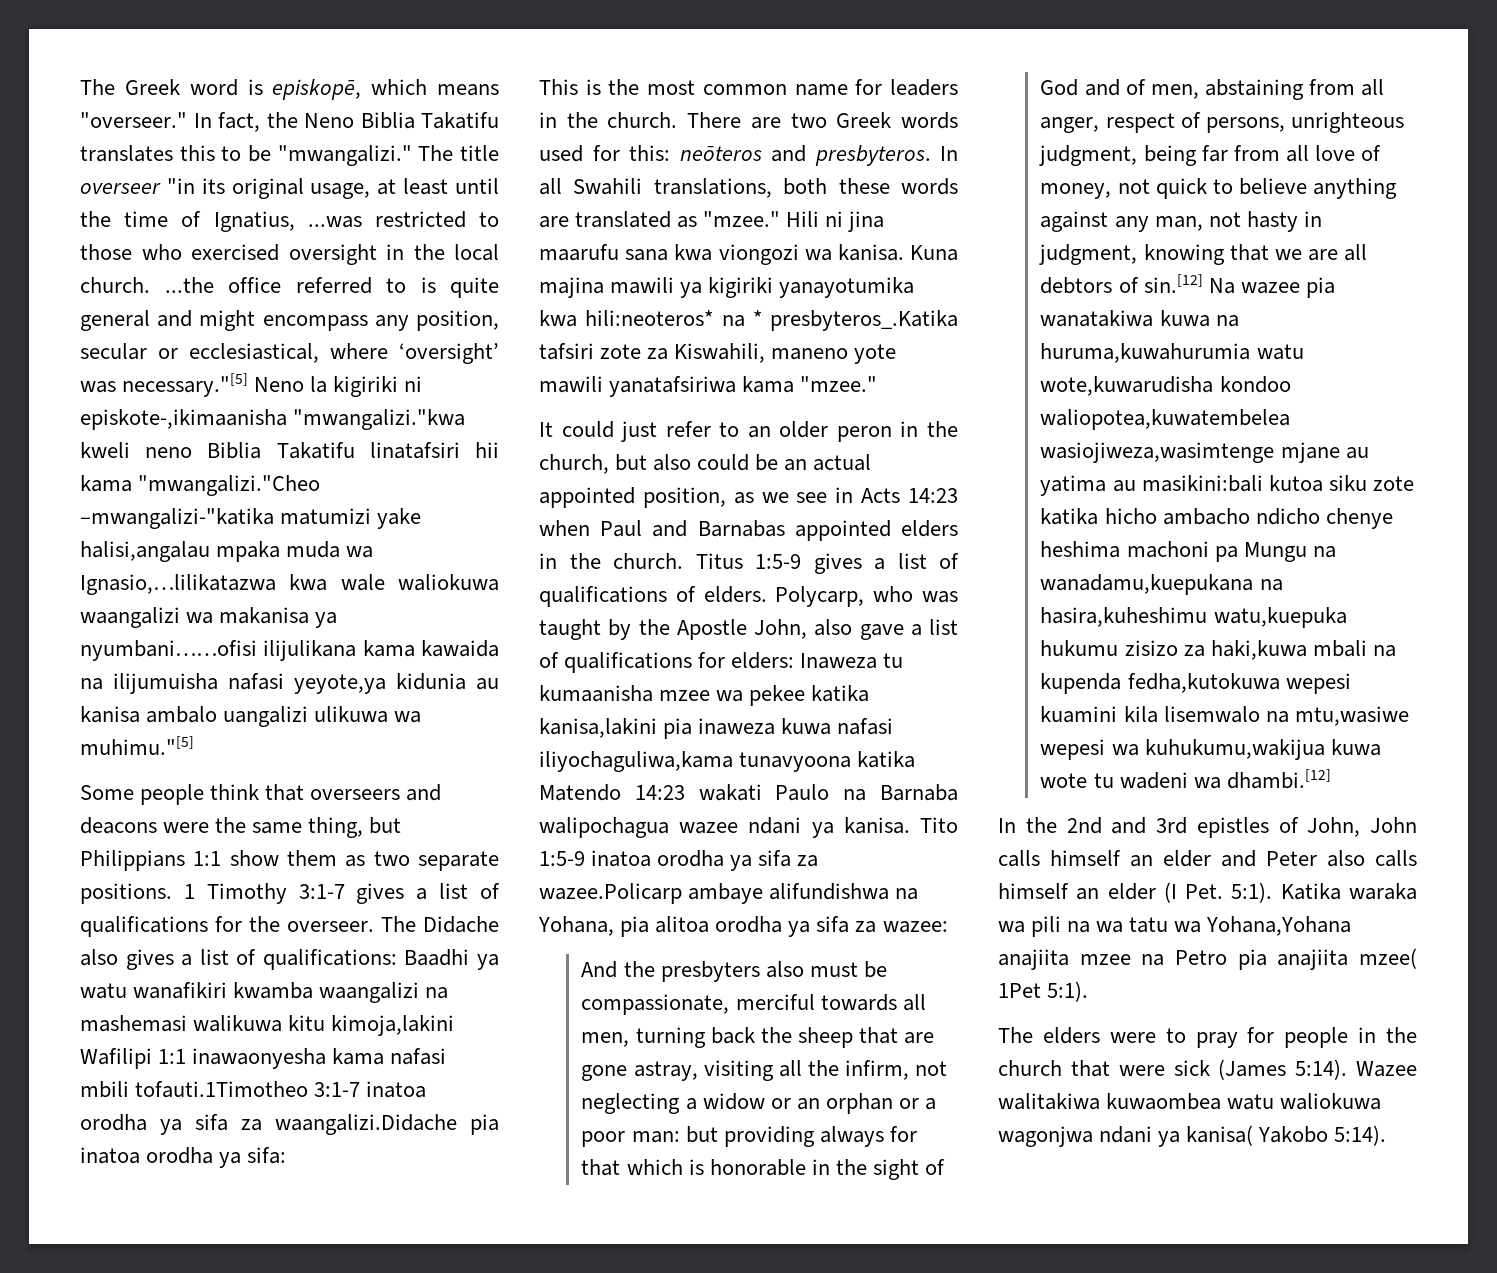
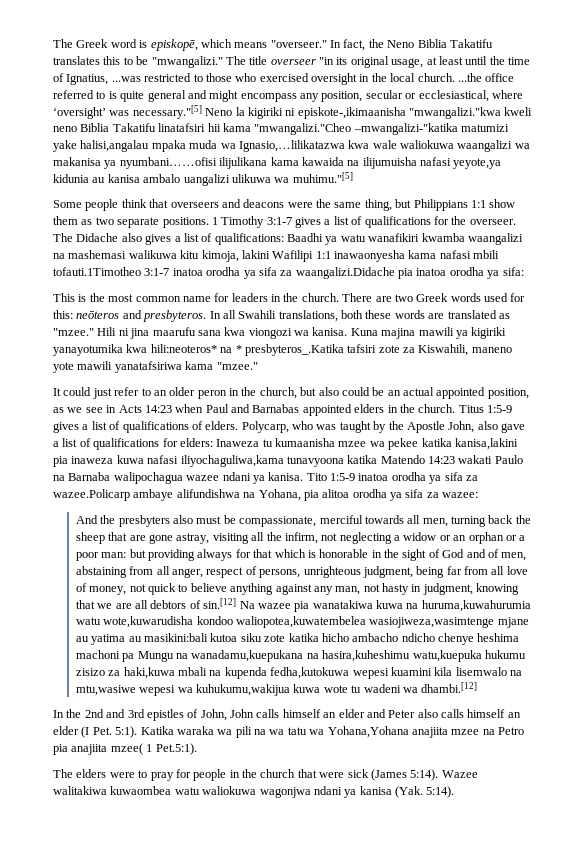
- The Didache also gives a list of qualifications: Baadhi ya watu wanafikiri kwamba waangalizi na mashemasi walikuwa kitu kimoja,lakini Wafilipi 1:1 inawaonyesha kama nafasi mbili tofauti.1Timotheo 3:1-7 inatoa orodha ya sifa za waangalizi.Didache pia inatoa orodha ya sifa:
+ The Didache also gives a list of qualifications: Baadhi ya watu wanafikiri kwamba waangalizi na mashemasi walikuwa kitu kimoja, lakini Wafilipi 1:1 inawaonyesha kama nafasi mbili tofauti.1Timotheo 3:1-7 inatoa orodha ya sifa za waangalizi.Didache pia inatoa orodha ya sifa:
- Katika waraka wa pili na wa tatu wa Yohana,Yohana anajiita mzee na Petro pia anajiita mzee( 1Pet 5:1).
+ Katika waraka wa pili na wa tatu wa Yohana,Yohana anajiita mzee na Petro pia anajiita mzee( 1 Pet.5:1).
- Wazee walitakiwa kuwaombea watu waliokuwa wagonjwa ndani ya kanisa( Yakobo 5:14).
+ Wazee walitakiwa kuwaombea watu waliokuwa wagonjwa ndani ya kanisa (Yak. 5:14).

